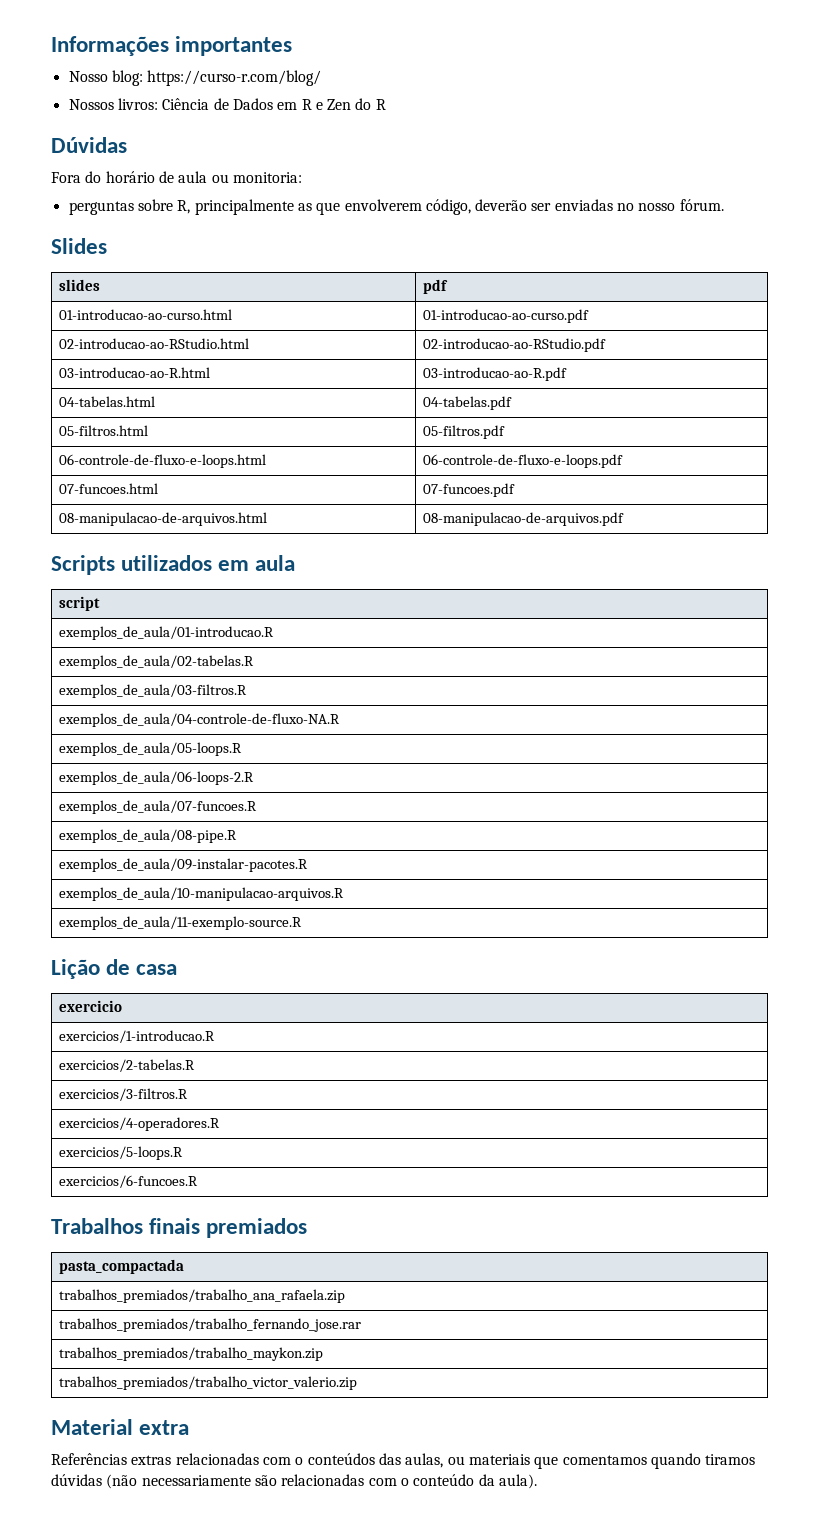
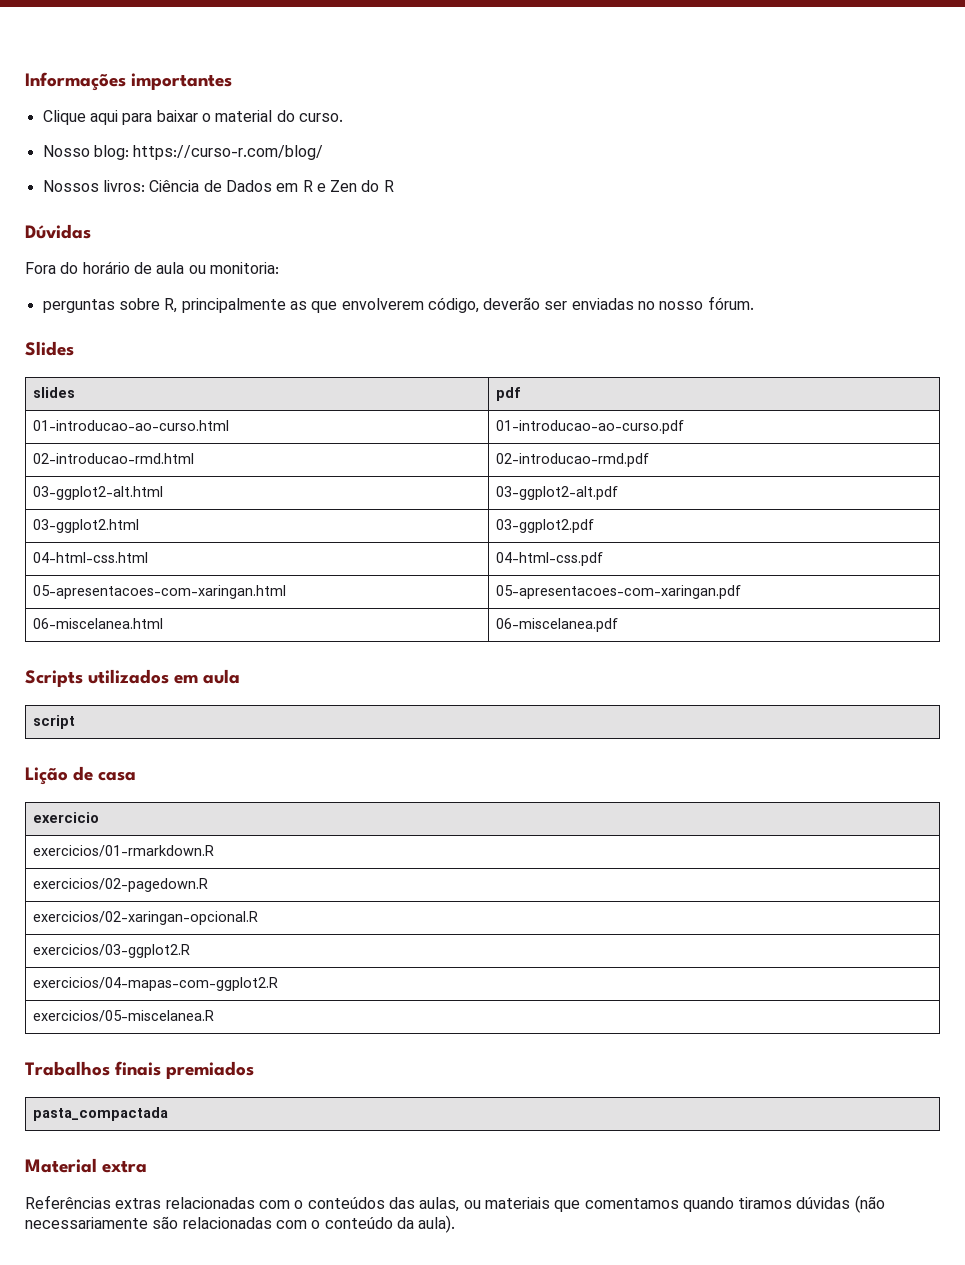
+ Clique aqui para baixar o material do curso.
- 02-introducao-ao-RStudio.html | 02-introducao-ao-RStudio.pdf
- 03-introducao-ao-R.html | 03-introducao-ao-R.pdf
- 04-tabelas.html | 04-tabelas.pdf
- 05-filtros.html | 05-filtros.pdf
- 06-controle-de-fluxo-e-loops.html | 06-controle-de-fluxo-e-loops.pdf
- 07-funcoes.html | 07-funcoes.pdf
- 08-manipulacao-de-arquivos.html | 08-manipulacao-de-arquivos.pdf
+ 02-introducao-rmd.html | 02-introducao-rmd.pdf
+ 03-ggplot2-alt.html | 03-ggplot2-alt.pdf
+ 03-ggplot2.html | 03-ggplot2.pdf
+ 04-html-css.html | 04-html-css.pdf
+ 05-apresentacoes-com-xaringan.html | 05-apresentacoes-com-xaringan.pdf
+ 06-miscelanea.html | 06-miscelanea.pdf
- exemplos_de_aula/01-introducao.R
- exemplos_de_aula/02-tabelas.R
- exemplos_de_aula/03-filtros.R
- exemplos_de_aula/04-controle-de-fluxo-NA.R
- exemplos_de_aula/05-loops.R
- exemplos_de_aula/06-loops-2.R
- exemplos_de_aula/07-funcoes.R
- exemplos_de_aula/08-pipe.R
- exemplos_de_aula/09-instalar-pacotes.R
- exemplos_de_aula/10-manipulacao-arquivos.R
- exemplos_de_aula/11-exemplo-source.R
  Lição de casa
  exercicio
- exercicios/1-introducao.R
- exercicios/2-tabelas.R
- exercicios/3-filtros.R
- exercicios/4-operadores.R
- exercicios/5-loops.R
- exercicios/6-funcoes.R
+ exercicios/01-rmarkdown.R
+ exercicios/02-pagedown.R
+ exercicios/02-xaringan-opcional.R
+ exercicios/03-ggplot2.R
+ exercicios/04-mapas-com-ggplot2.R
+ exercicios/05-miscelanea.R
- trabalhos_premiados/trabalho_ana_rafaela.zip
- trabalhos_premiados/trabalho_fernando_jose.rar
- trabalhos_premiados/trabalho_maykon.zip
- trabalhos_premiados/trabalho_victor_valerio.zip

